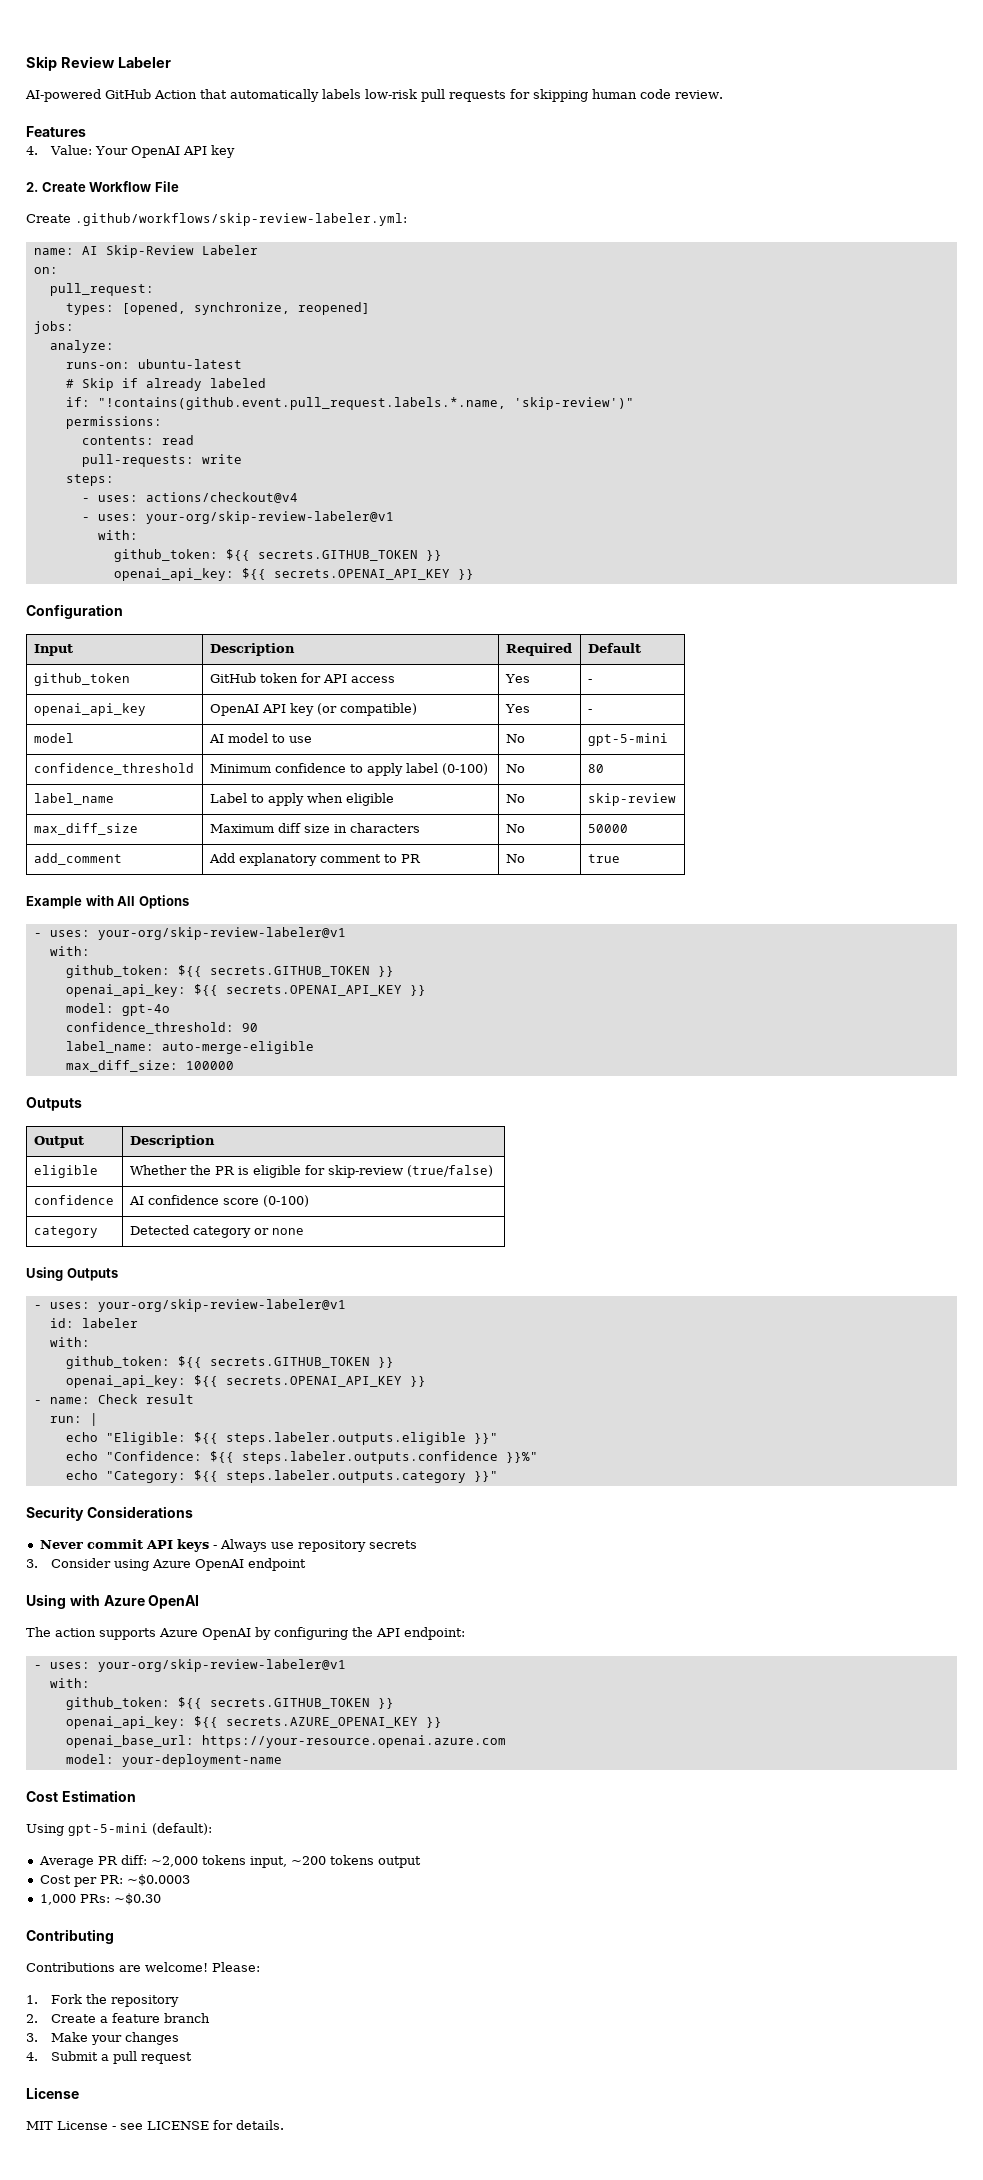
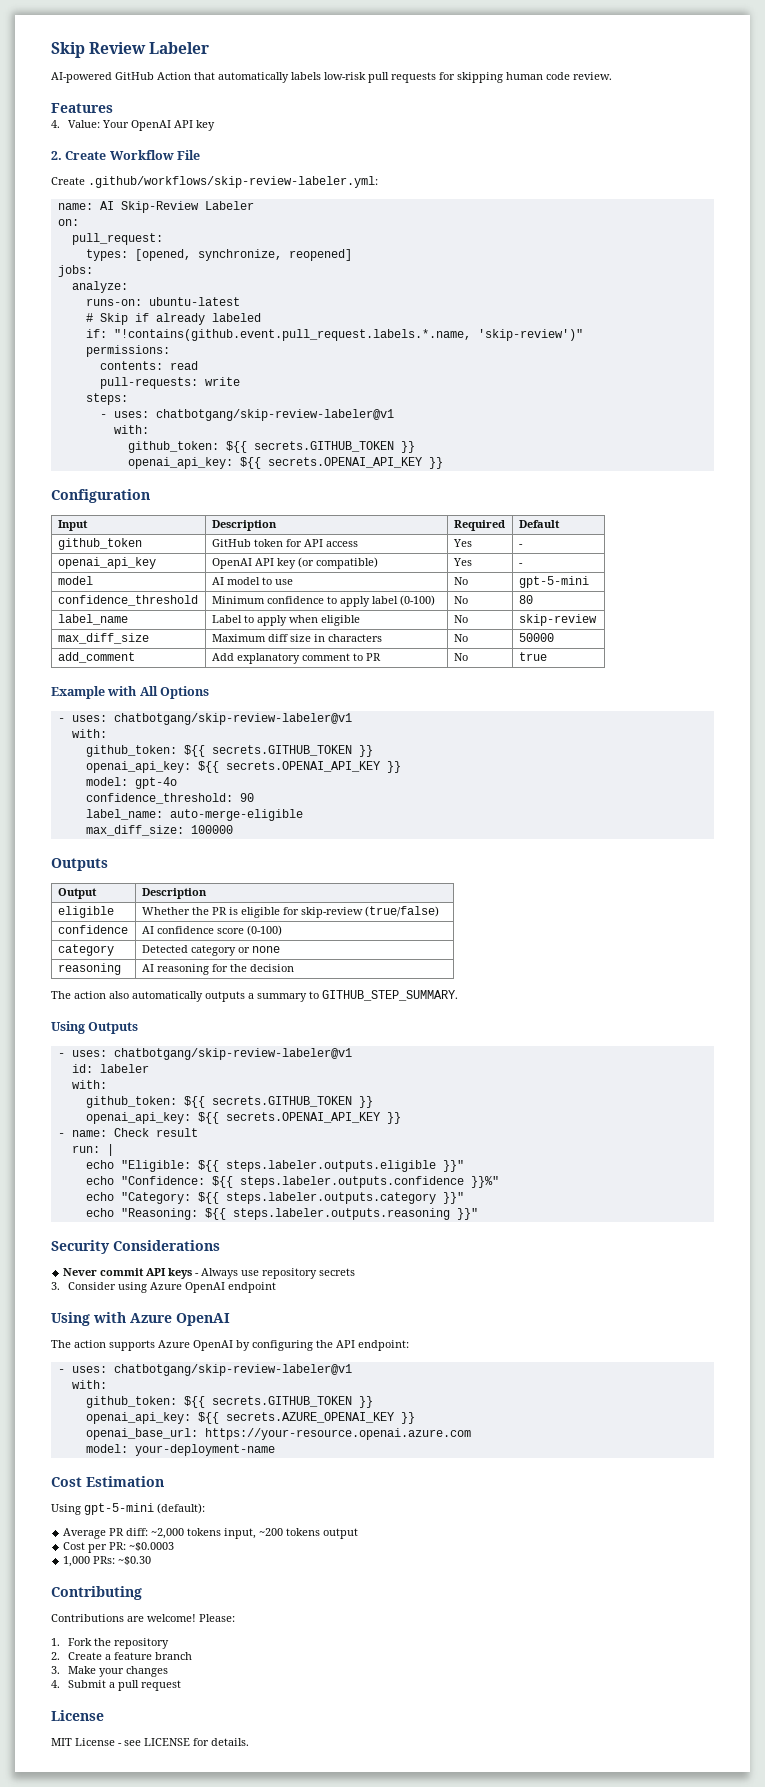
  steps:
- - uses: actions/checkout@v4
- - uses: your-org/skip-review-labeler@v1
+ - uses: chatbotgang/skip-review-labeler@v1
  Example with All Options
- - uses: your-org/skip-review-labeler@v1
+ - uses: chatbotgang/skip-review-labeler@v1
+ reasoning | AI reasoning for the decision
+ The action also automatically outputs a summary to GITHUB_STEP_SUMMARY.
  Using Outputs
- - uses: your-org/skip-review-labeler@v1
+ - uses: chatbotgang/skip-review-labeler@v1
+ echo "Reasoning: ${{ steps.labeler.outputs.reasoning }}"
  The action supports Azure OpenAI by configuring the API endpoint:
- - uses: your-org/skip-review-labeler@v1
+ - uses: chatbotgang/skip-review-labeler@v1

